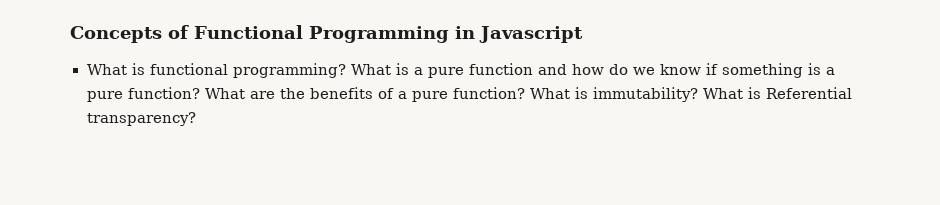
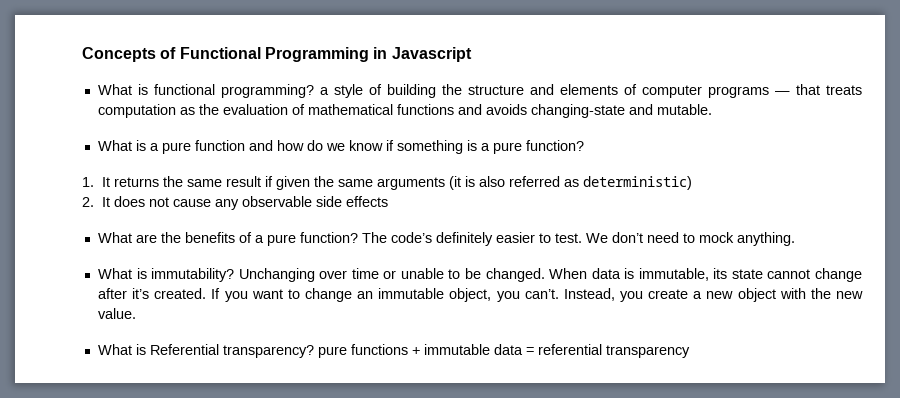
- What is functional programming? What is a pure function and how do we know if something is a pure function? What are the benefits of a pure function?
+ What is functional programming? a style of building the structure and elements of computer programs — that treats computation as the evaluation of mathematical functions and avoids changing-state and mutable.
+ What is a pure function and how do we know if something is a pure function?
+ 1. It returns the same result if given the same arguments (it is also referred as deterministic)
+ 2. It does not cause any observable side effects
+ What are the benefits of a pure function?
- What is immutability? What is Referential transparency?
+ The code’s definitely easier to test. We don’t need to mock anything.
+ What is immutability? Unchanging over time or unable to be changed. When data is immutable, its state cannot change after it’s created. If you want to change an immutable object, you can’t. Instead, you create a new object with the new value.
+ What is Referential transparency? pure functions + immutable data = referential transparency

